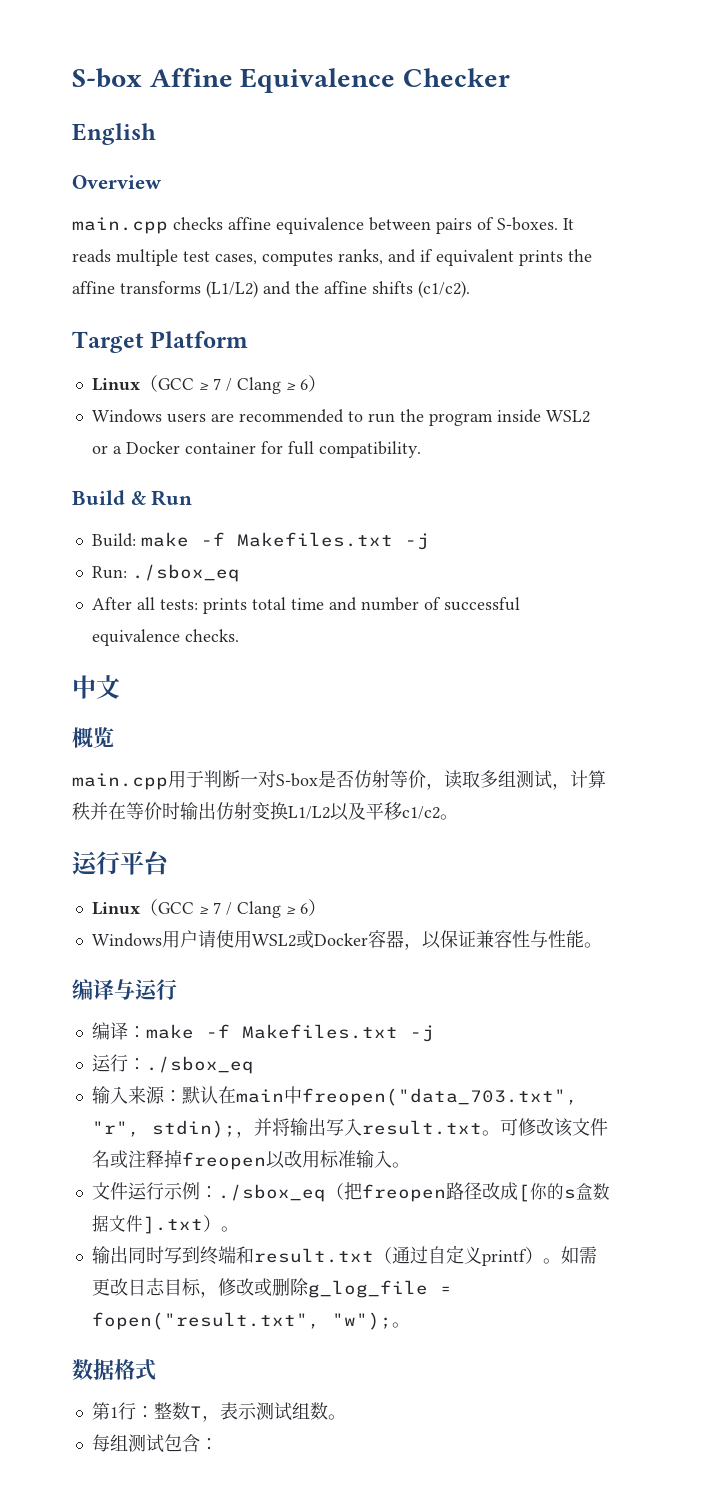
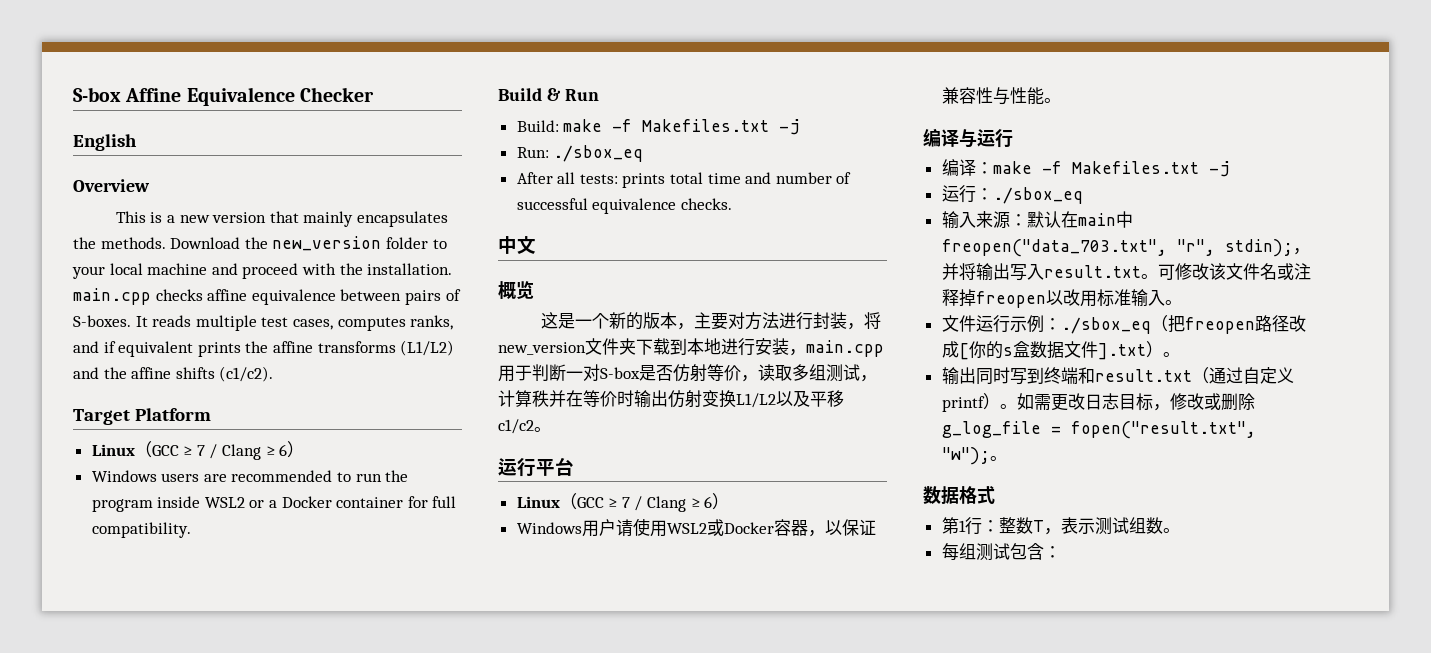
- main.cpp checks affine equivalence between pairs of S-boxes.
+ This is a new version that mainly encapsulates the methods. Download the new_version folder to your local machine and proceed with the installation. main.cpp checks affine equivalence between pairs of S-boxes.
- main.cpp用于判断一对S-box是否仿射等价，读取多组测试，计算秩并在等价时输出仿射变换L1/L2以及平移c1/c2。
+ 这是一个新的版本，主要对方法进行封装，将new_version文件夹下载到本地进行安装，main.cpp用于判断一对S-box是否仿射等价，读取多组测试，计算秩并在等价时输出仿射变换L1/L2以及平移c1/c2。

